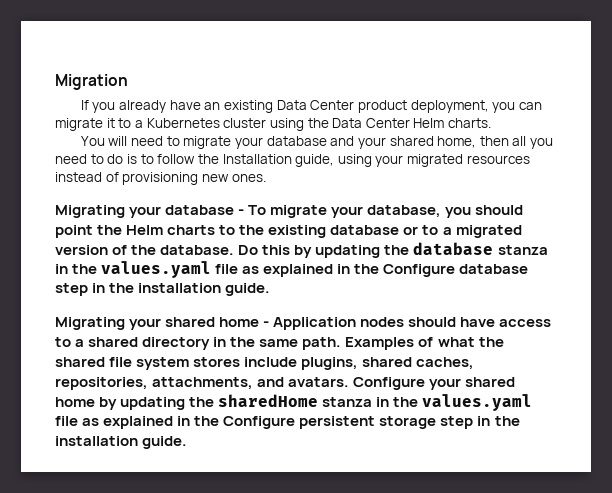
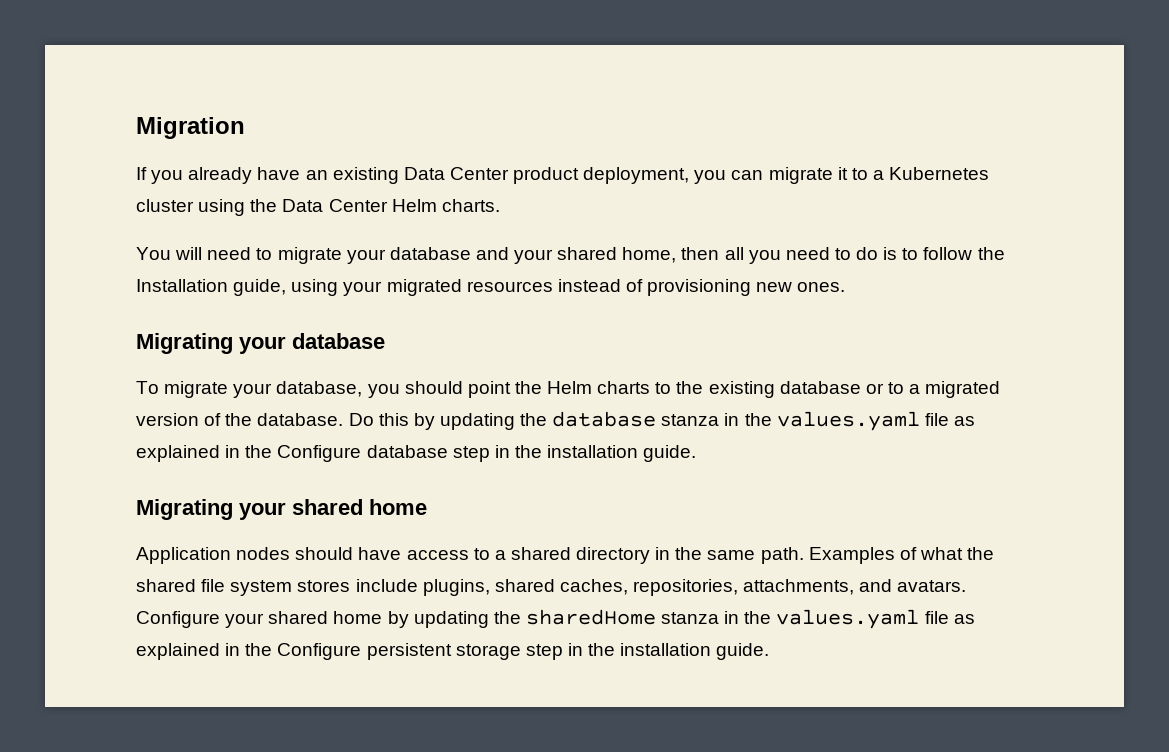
- Migrating your database - To migrate your database, you should point the Helm charts to the existing database or to a migrated version of the database.
+ Migrating your database
+ To migrate your database, you should point the Helm charts to the existing database or to a migrated version of the database.
- Migrating your shared home - Application nodes should have access to a shared directory in the same path.
+ Migrating your shared home
+ Application nodes should have access to a shared directory in the same path.

